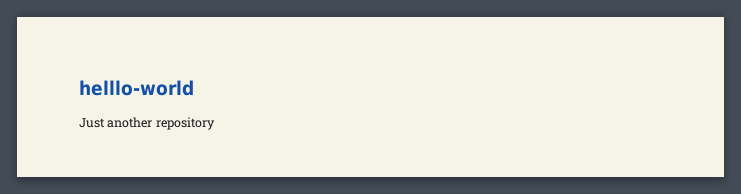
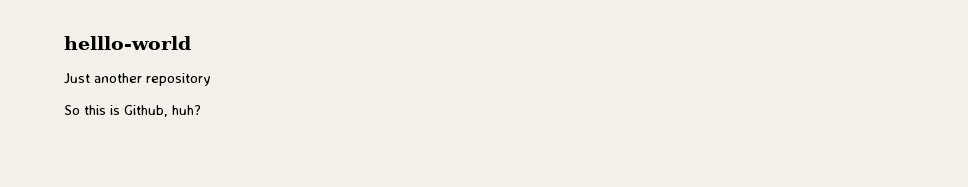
+ So this is Github, huh?

